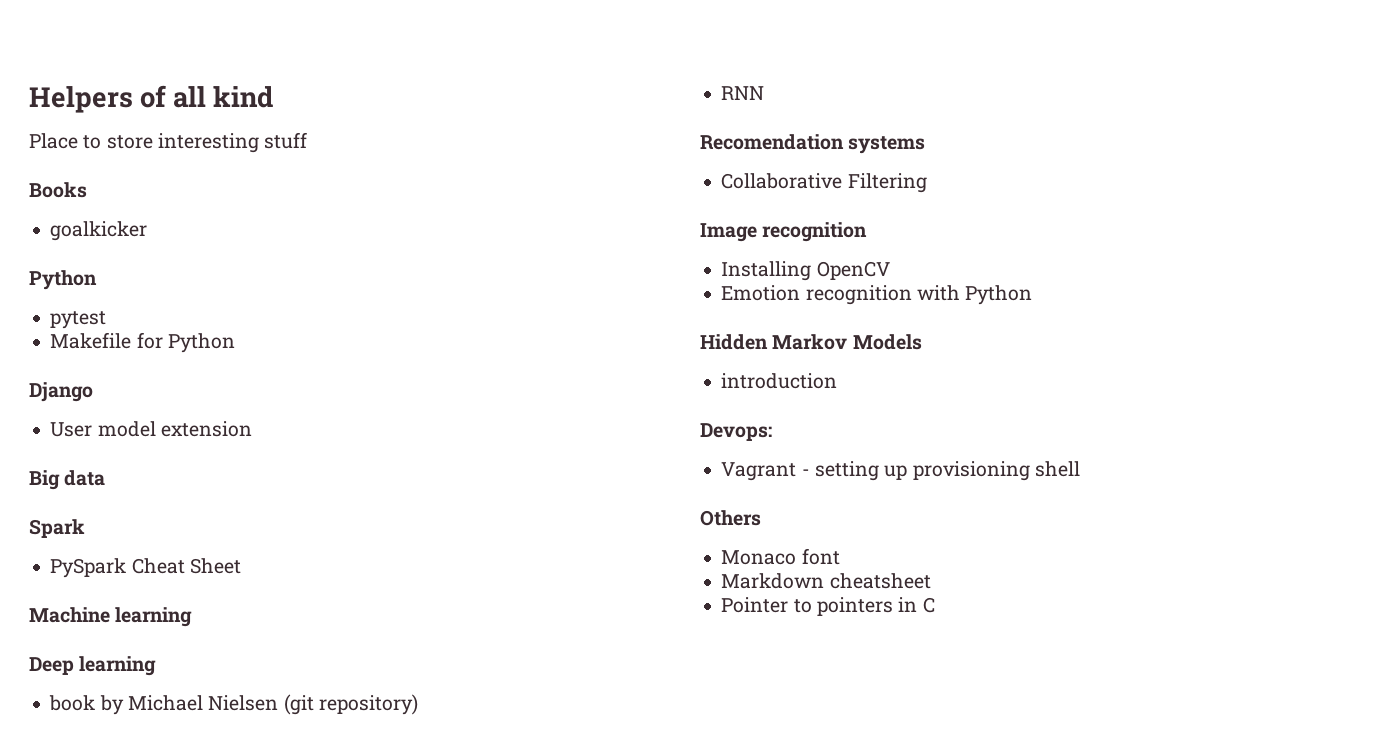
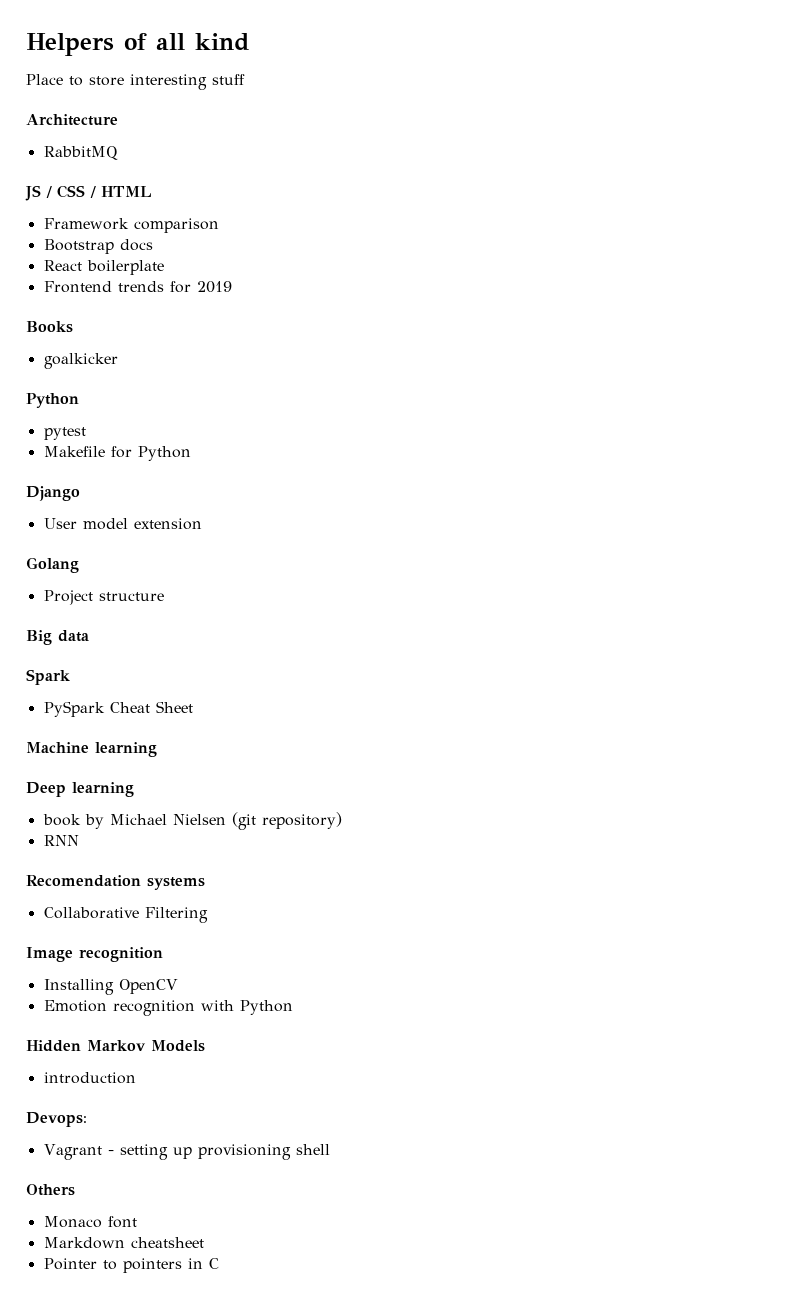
+ Architecture
+ RabbitMQ
+ JS / CSS / HTML
+ Framework comparison
+ Bootstrap docs
+ React boilerplate
+ Frontend trends for 2019
+ Golang
+ Project structure

